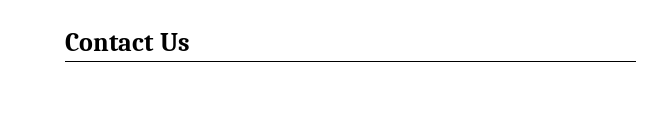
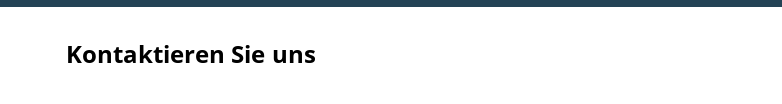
- Contact Us
+ Kontaktieren Sie uns

